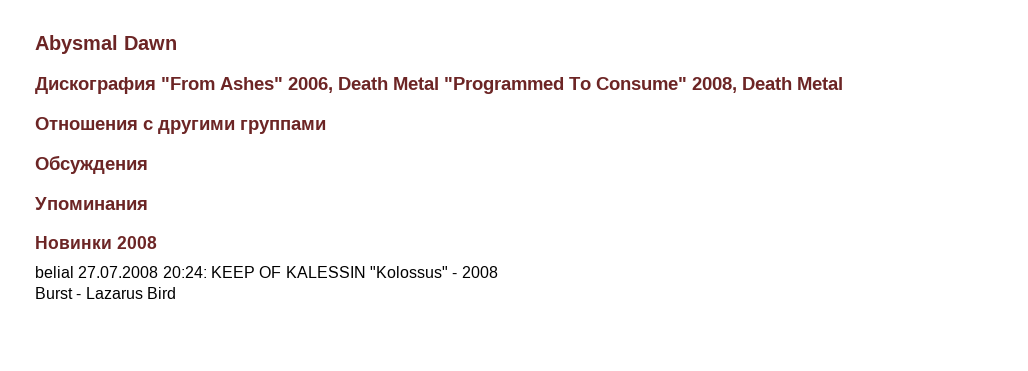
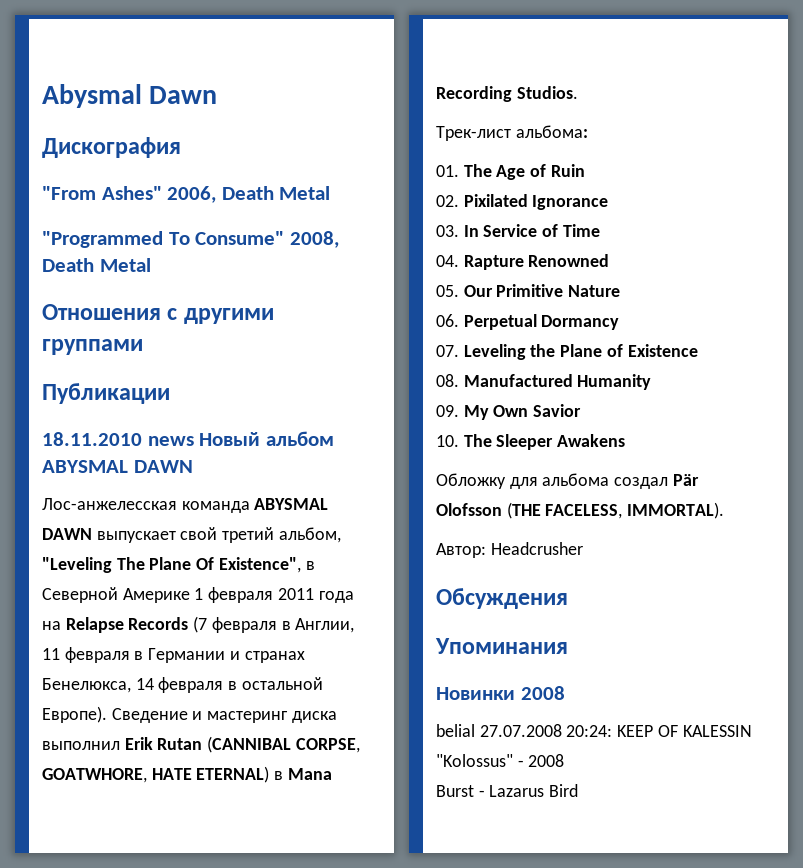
- Дискография "From Ashes" 2006, Death Metal "Programmed To Consume" 2008, Death Metal
+ Дискография
+ "From Ashes" 2006, Death Metal
+ "Programmed To Consume" 2008, Death Metal
+ Публикации
+ 18.11.2010 news Новый альбом ABYSMAL DAWN
+ Лос-анжелесская команда ABYSMAL DAWN выпускает свой третий альбом, "Leveling The Plane Of Existence", в Северной Америке 1 февраля 2011 года на Relapse Records (7 февраля в Англии, 11 февраля в Германии и странах Бенелюкса, 14 февраля в остальной Европе). Сведение и мастеринг диска выполнил Erik Rutan (CANNIBAL CORPSE, GOATWHORE, HATE ETERNAL) в Mana Recording Studios.
+ Трек-лист альбома:
+ 01. The Age of Ruin
+ 02. Pixilated Ignorance
+ 03. In Service of Time
+ 04. Rapture Renowned
+ 05. Our Primitive Nature
+ 06. Perpetual Dormancy
+ 07. Leveling the Plane of Existence
+ 08. Manufactured Humanity
+ 09. My Own Savior
+ 10. The Sleeper Awakens
+ Обложку для альбома создал Pär Olofsson (THE FACELESS, IMMORTAL).
+ Автор: Headcrusher

